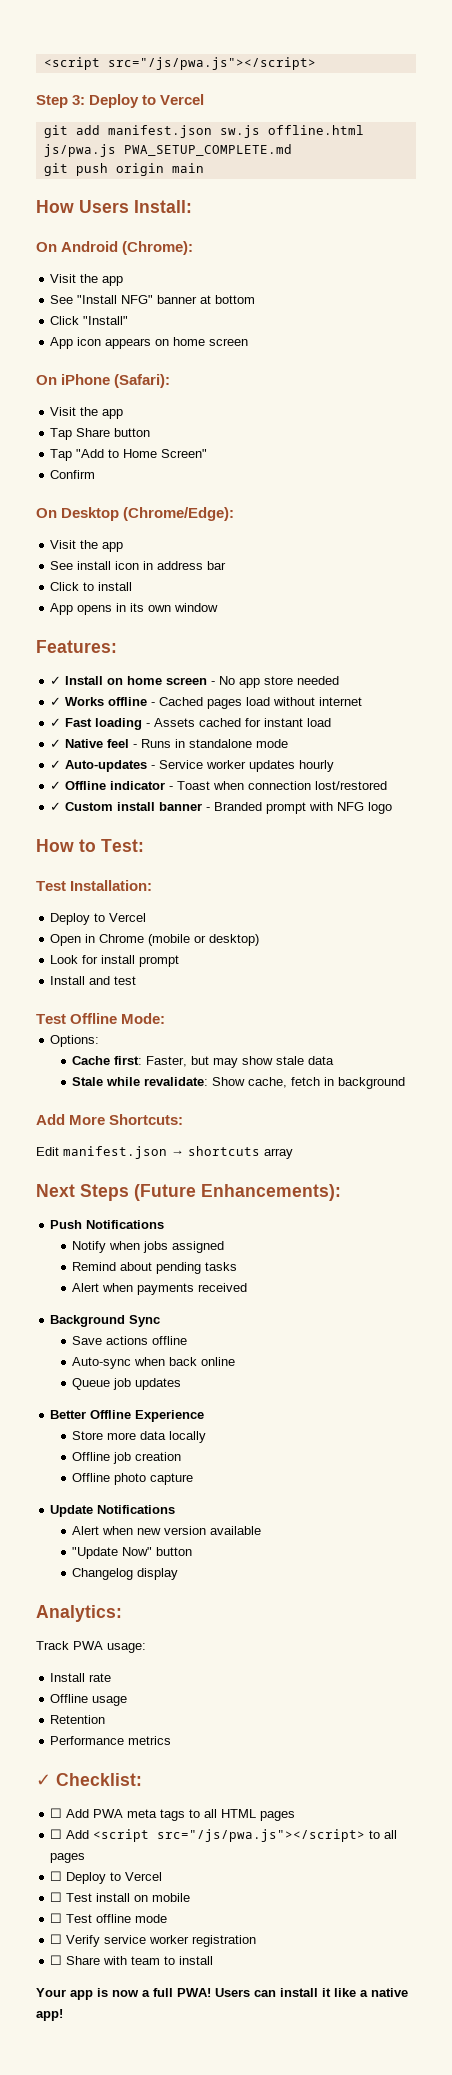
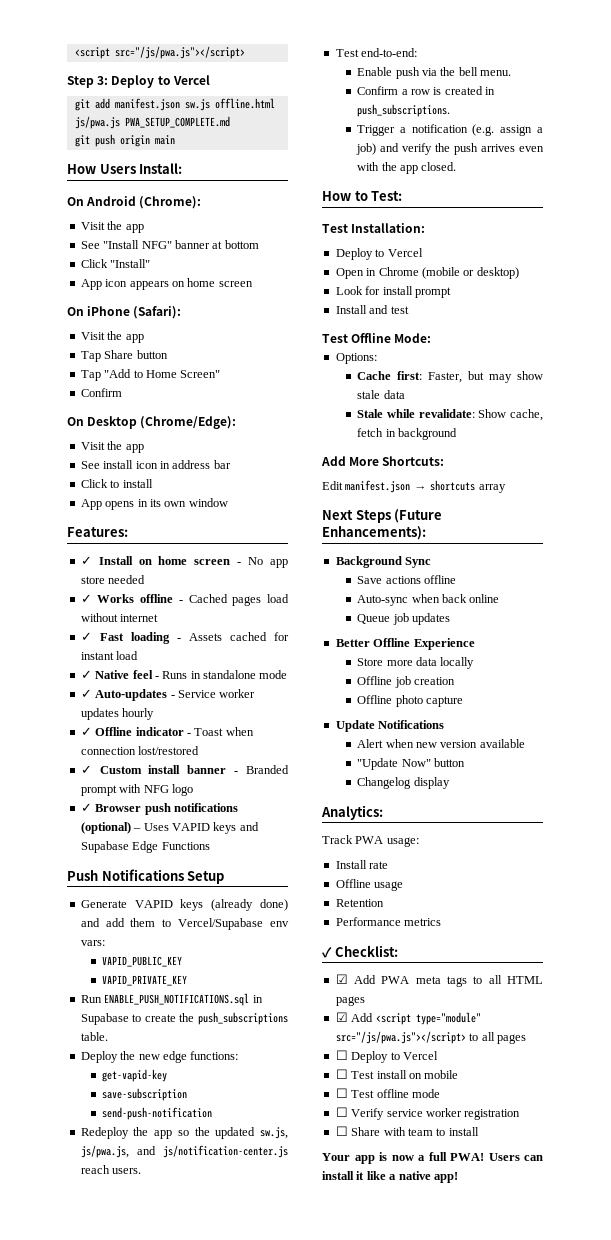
+ ✓ Browser push notifications (optional) – Uses VAPID keys and Supabase Edge Functions
+ Push Notifications Setup
+ Generate VAPID keys (already done) and add them to Vercel/Supabase env vars:
+ VAPID_PUBLIC_KEY
+ VAPID_PRIVATE_KEY
+ Run ENABLE_PUSH_NOTIFICATIONS.sql in Supabase to create the push_subscriptions table.
+ Deploy the new edge functions:
+ get-vapid-key
+ save-subscription
+ send-push-notification
+ Redeploy the app so the updated sw.js, js/pwa.js, and js/notification-center.js reach users.
+ Test end-to-end:
+ Enable push via the bell menu.
+ Confirm a row is created in push_subscriptions.
+ Trigger a notification (e.g. assign a job) and verify the push arrives even with the app closed.
- Push Notifications
- Notify when jobs assigned
- Remind about pending tasks
- Alert when payments received
- ☐ Add PWA meta tags to all HTML pages
+ ☑ Add PWA meta tags to all HTML pages
- ☐ Add <script src="/js/pwa.js"></script> to all pages
+ ☑ Add <script type="module" src="/js/pwa.js"></script> to all pages

